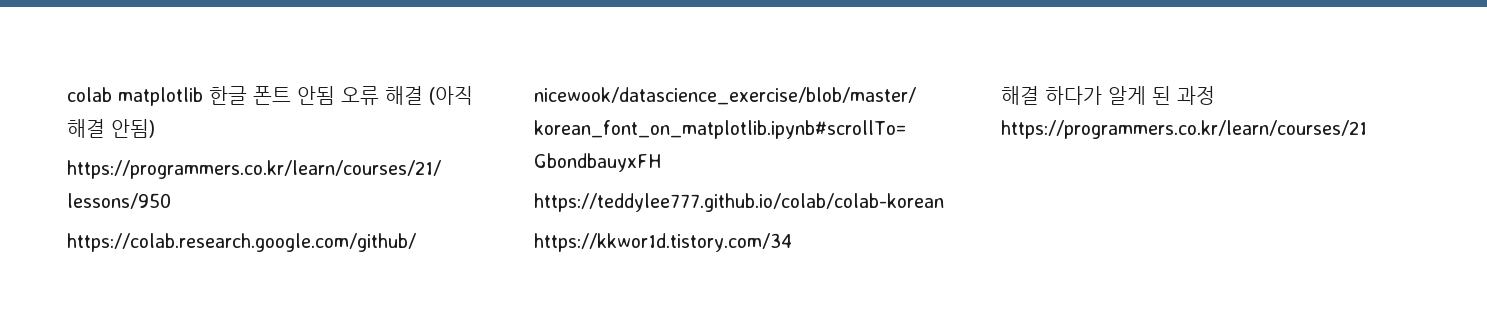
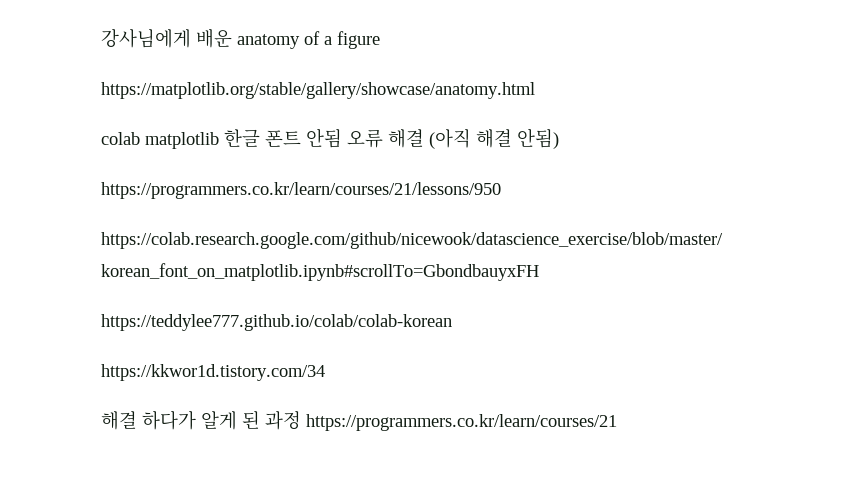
+ 강사님에게 배운 anatomy of a figure
+ https://matplotlib.org/stable/gallery/showcase/anatomy.html

